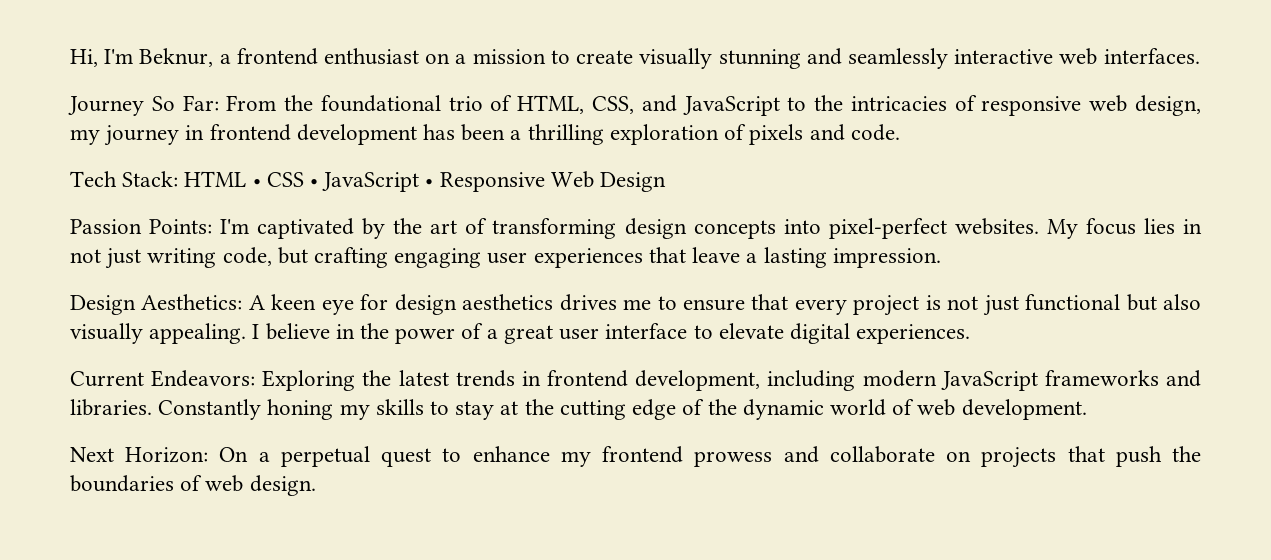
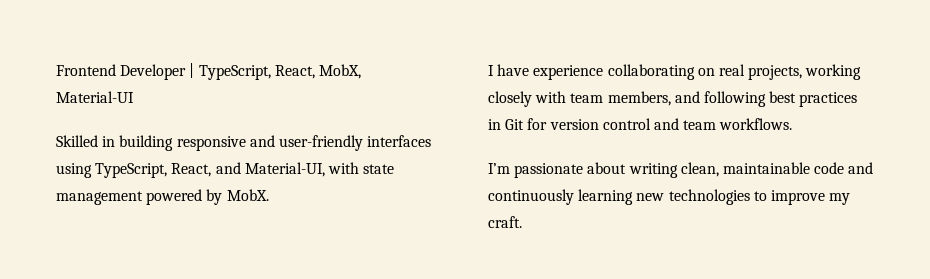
- Hi, I'm Beknur, a frontend enthusiast on a mission to create visually stunning and seamlessly interactive web interfaces.
- Journey So Far: From the foundational trio of HTML, CSS, and JavaScript to the intricacies of responsive web design, my journey in frontend development has been a thrilling exploration of pixels and code.
- Tech Stack: HTML • CSS • JavaScript • Responsive Web Design
- Passion Points: I'm captivated by the art of transforming design concepts into pixel-perfect websites. My focus lies in not just writing code, but crafting engaging user experiences that leave a lasting impression.
- Design Aesthetics: A keen eye for design aesthetics drives me to ensure that every project is not just functional but also visually appealing. I believe in the power of a great user interface to elevate digital experiences.
- Current Endeavors: Exploring the latest trends in frontend development, including modern JavaScript frameworks and libraries. Constantly honing my skills to stay at the cutting edge of the dynamic world of web development.
- Next Horizon: On a perpetual quest to enhance my frontend prowess and collaborate on projects that push the boundaries of web design.
+ Frontend Developer | TypeScript, React, MobX, Material-UI
+ Skilled in building responsive and user-friendly interfaces using TypeScript, React, and Material-UI, with state management powered by MobX.
+ I have experience collaborating on real projects, working closely with team members, and following best practices in Git for version control and team workflows.
+ I’m passionate about writing clean, maintainable code and continuously learning new technologies to improve my craft.

